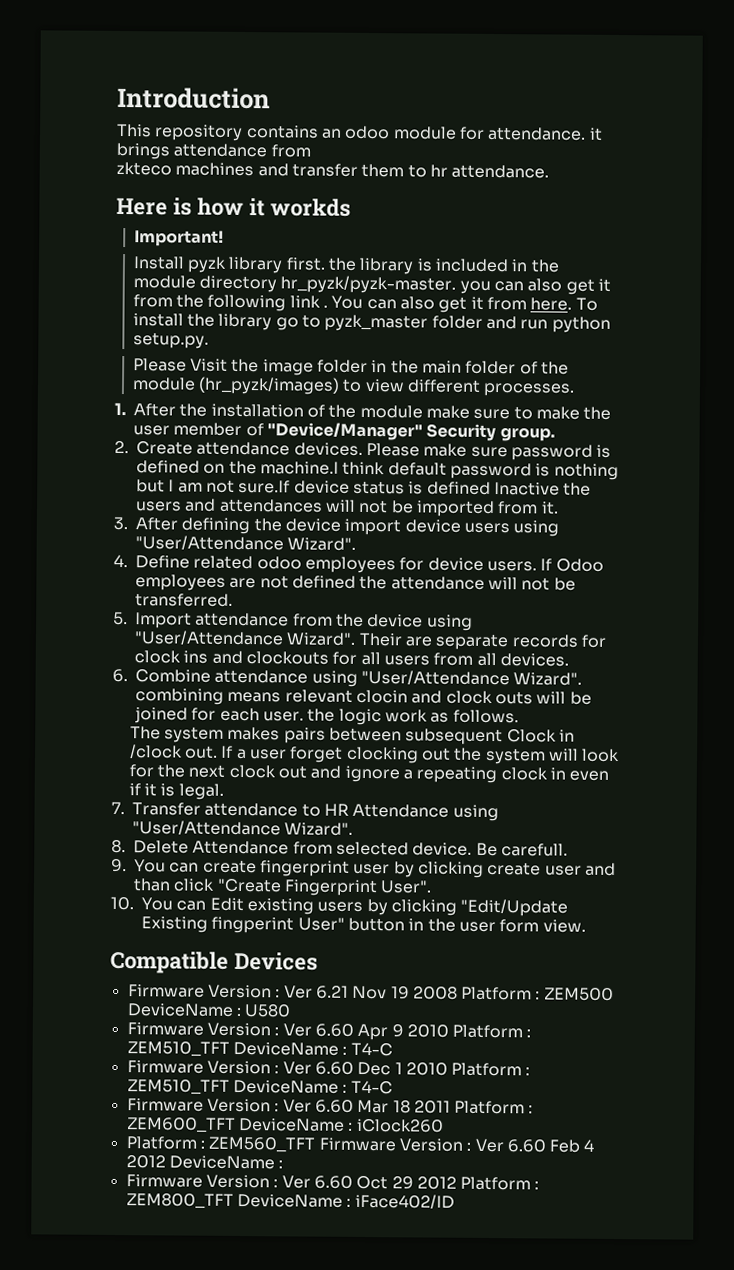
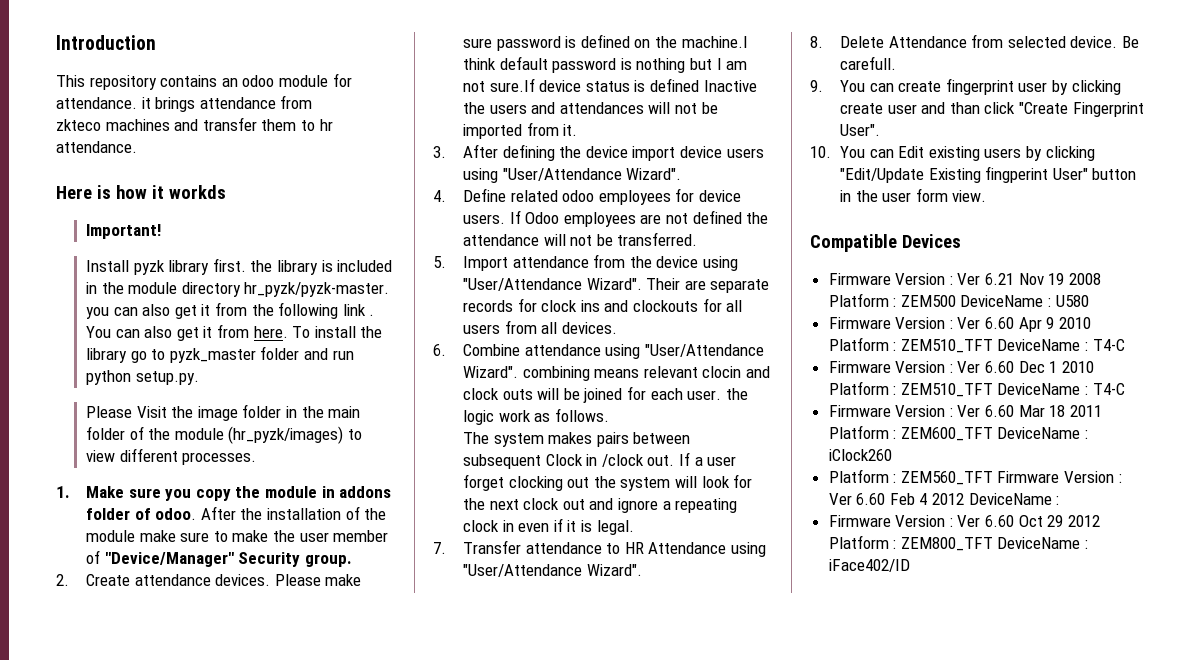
- 1. After the installation of the module make sure to make the user member of "Device/Manager" Security group.
+ 1. Make sure you copy the module in addons folder of odoo. After the installation of the module make sure to make the user member of "Device/Manager" Security group.

